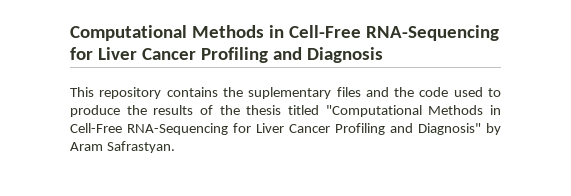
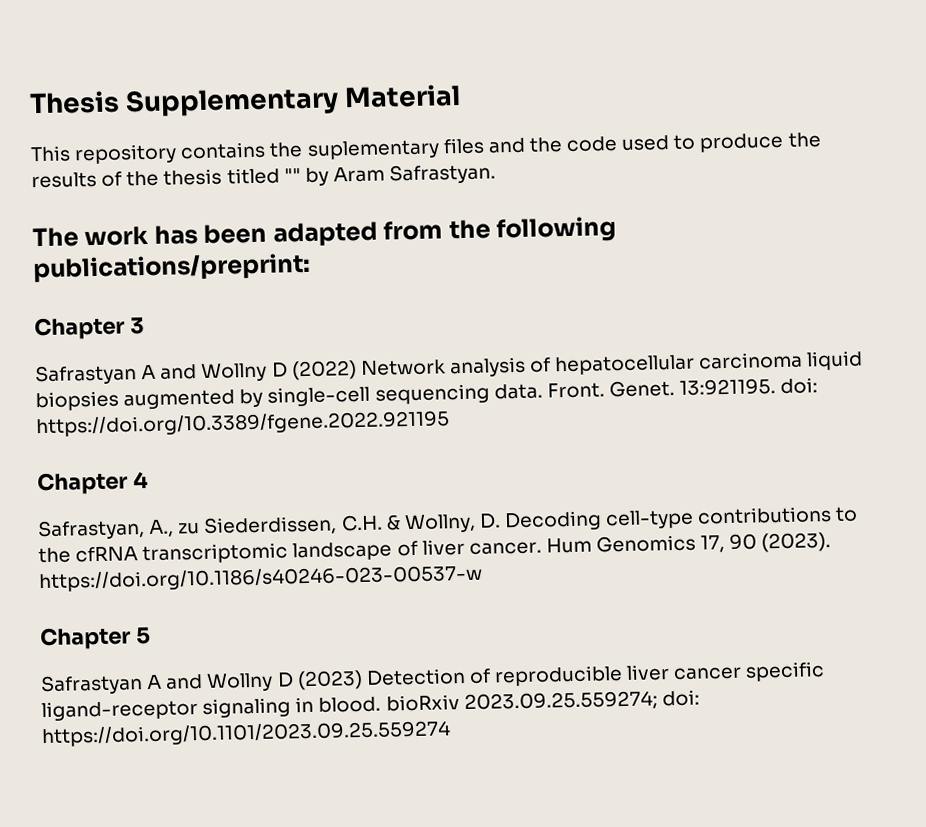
- Computational Methods in Cell-Free RNA-Sequencing for Liver Cancer Profiling and Diagnosis
+ Thesis Supplementary Material
- This repository contains the suplementary files and the code used to produce the results of the thesis titled "Computational Methods in Cell-Free RNA-Sequencing for Liver Cancer Profiling and Diagnosis" by Aram Safrastyan.
+ This repository contains the suplementary files and the code used to produce the results of the thesis titled "" by Aram Safrastyan.
+ The work has been adapted from the following publications/preprint:
+ Chapter 3
+ Safrastyan A and Wollny D (2022) Network analysis of hepatocellular carcinoma liquid biopsies augmented by single-cell sequencing data. Front. Genet. 13:921195. doi: https://doi.org/10.3389/fgene.2022.921195
+ Chapter 4
+ Safrastyan, A., zu Siederdissen, C.H. & Wollny, D. Decoding cell-type contributions to the cfRNA transcriptomic landscape of liver cancer. Hum Genomics 17, 90 (2023). https://doi.org/10.1186/s40246-023-00537-w
+ Chapter 5
+ Safrastyan A and Wollny D (2023) Detection of reproducible liver cancer specific ligand-receptor signaling in blood. bioRxiv 2023.09.25.559274; doi: https://doi.org/10.1101/2023.09.25.559274

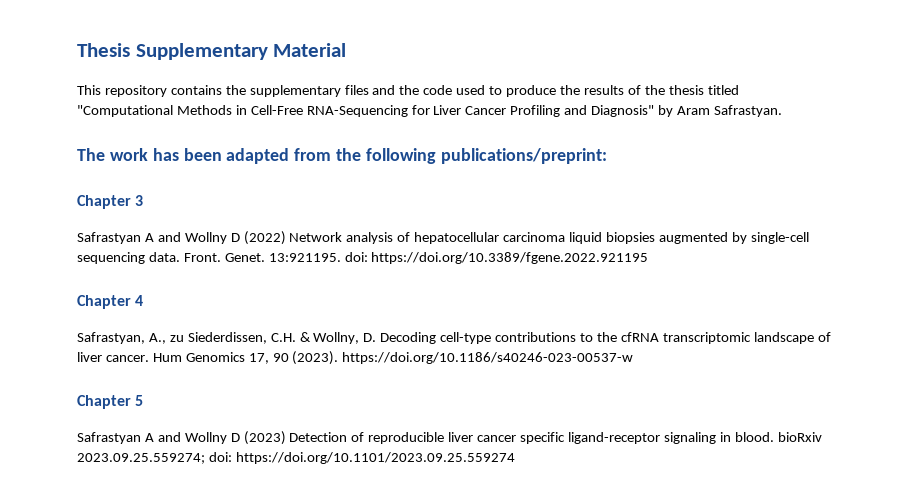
- This repository contains the suplementary files and the code used to produce the results of the thesis titled "" by Aram Safrastyan.
+ This repository contains the supplementary files and the code used to produce the results of the thesis titled "Computational Methods in Cell-Free RNA-Sequencing for Liver Cancer Profiling and Diagnosis" by Aram Safrastyan.

